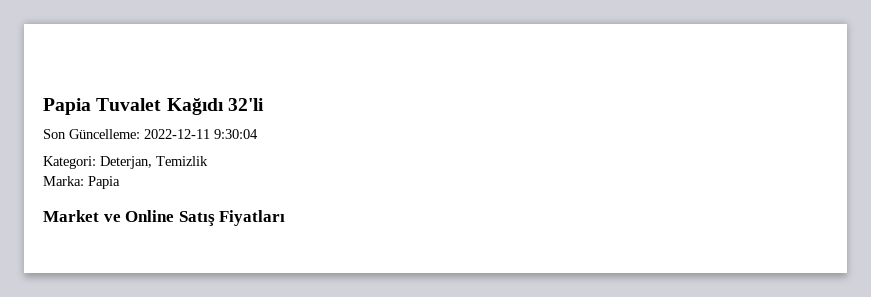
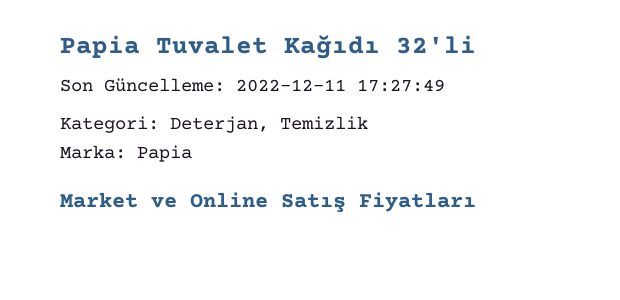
- Son Güncelleme: 2022-12-11 9:30:04
+ Son Güncelleme: 2022-12-11 17:27:49

